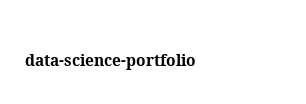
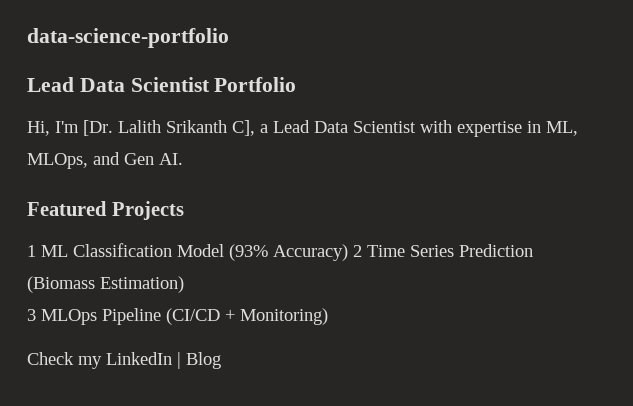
+ Lead Data Scientist Portfolio
+ Hi, I'm [Dr. Lalith Srikanth C], a Lead Data Scientist with expertise in ML, MLOps, and Gen AI.
+ Featured Projects
+ 1 ML Classification Model (93% Accuracy) 2 Time Series Prediction (Biomass Estimation)
+ 3 MLOps Pipeline (CI/CD + Monitoring)
+ Check my LinkedIn | Blog

